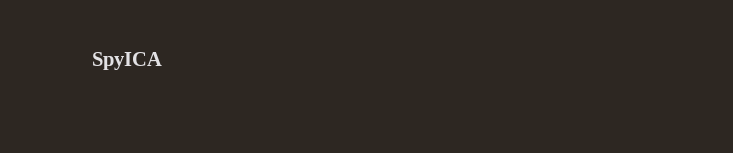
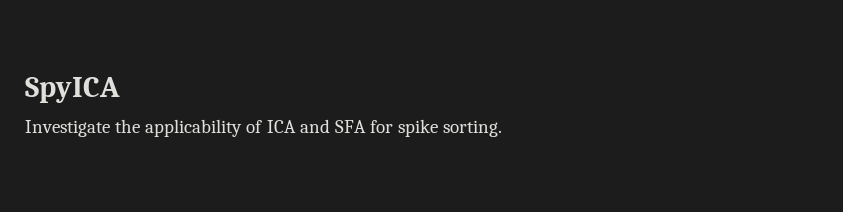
+ Investigate the applicability of ICA and SFA for spike sorting.

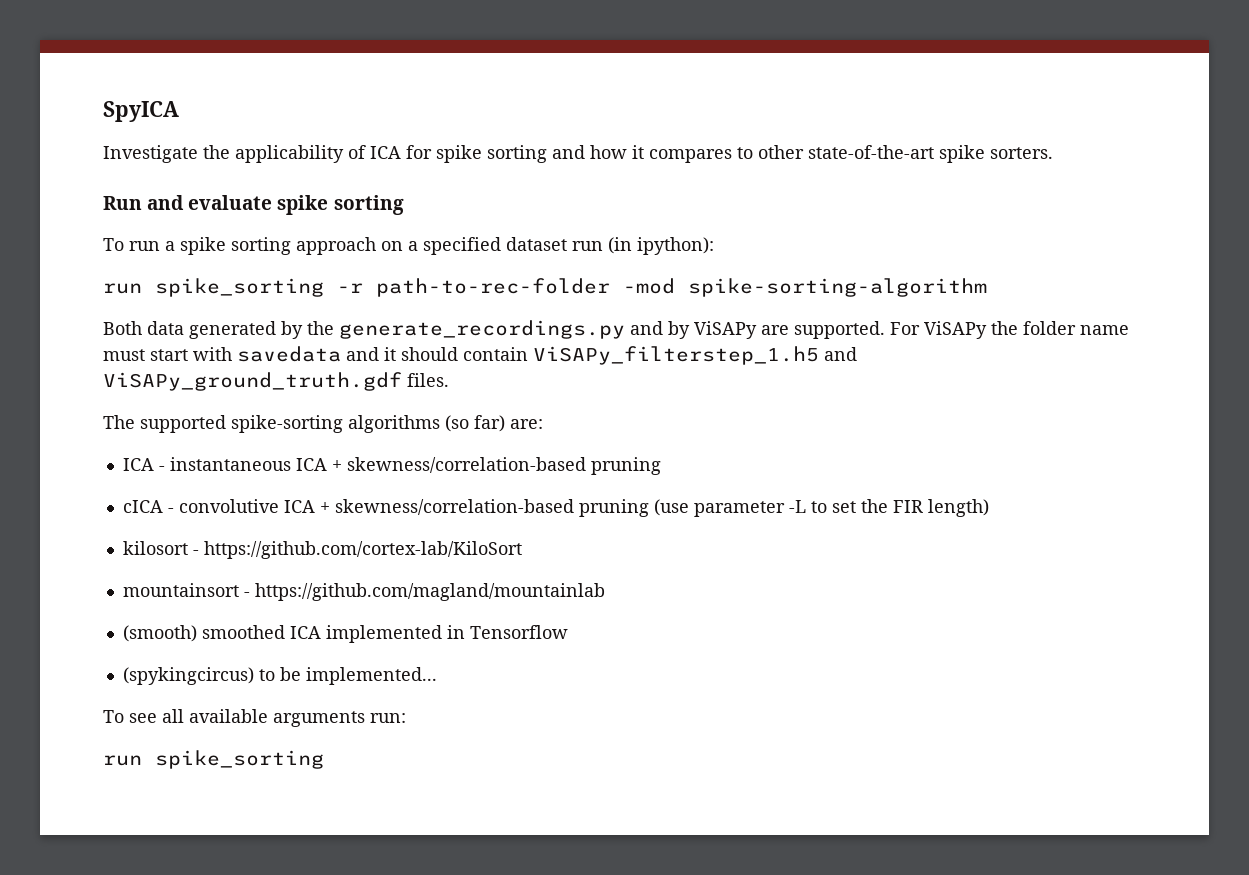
- Investigate the applicability of ICA and SFA for spike sorting.
+ Investigate the applicability of ICA for spike sorting and how it compares to other state-of-the-art spike sorters.
+ Run and evaluate spike sorting
+ To run a spike sorting approach on a specified dataset run (in ipython):
+ run spike_sorting -r path-to-rec-folder -mod spike-sorting-algorithm
+ Both data generated by the generate_recordings.py and by ViSAPy are supported. For ViSAPy the folder name must start with savedata and it should contain ViSAPy_filterstep_1.h5 and ViSAPy_ground_truth.gdf files.
+ The supported spike-sorting algorithms (so far) are:
+ ICA - instantaneous ICA + skewness/correlation-based pruning
+ cICA - convolutive ICA + skewness/correlation-based pruning (use parameter -L to set the FIR length)
+ kilosort - https://github.com/cortex-lab/KiloSort
+ mountainsort - https://github.com/magland/mountainlab
+ (smooth) smoothed ICA implemented in Tensorflow
+ (spykingcircus) to be implemented...
+ To see all available arguments run:
+ run spike_sorting

